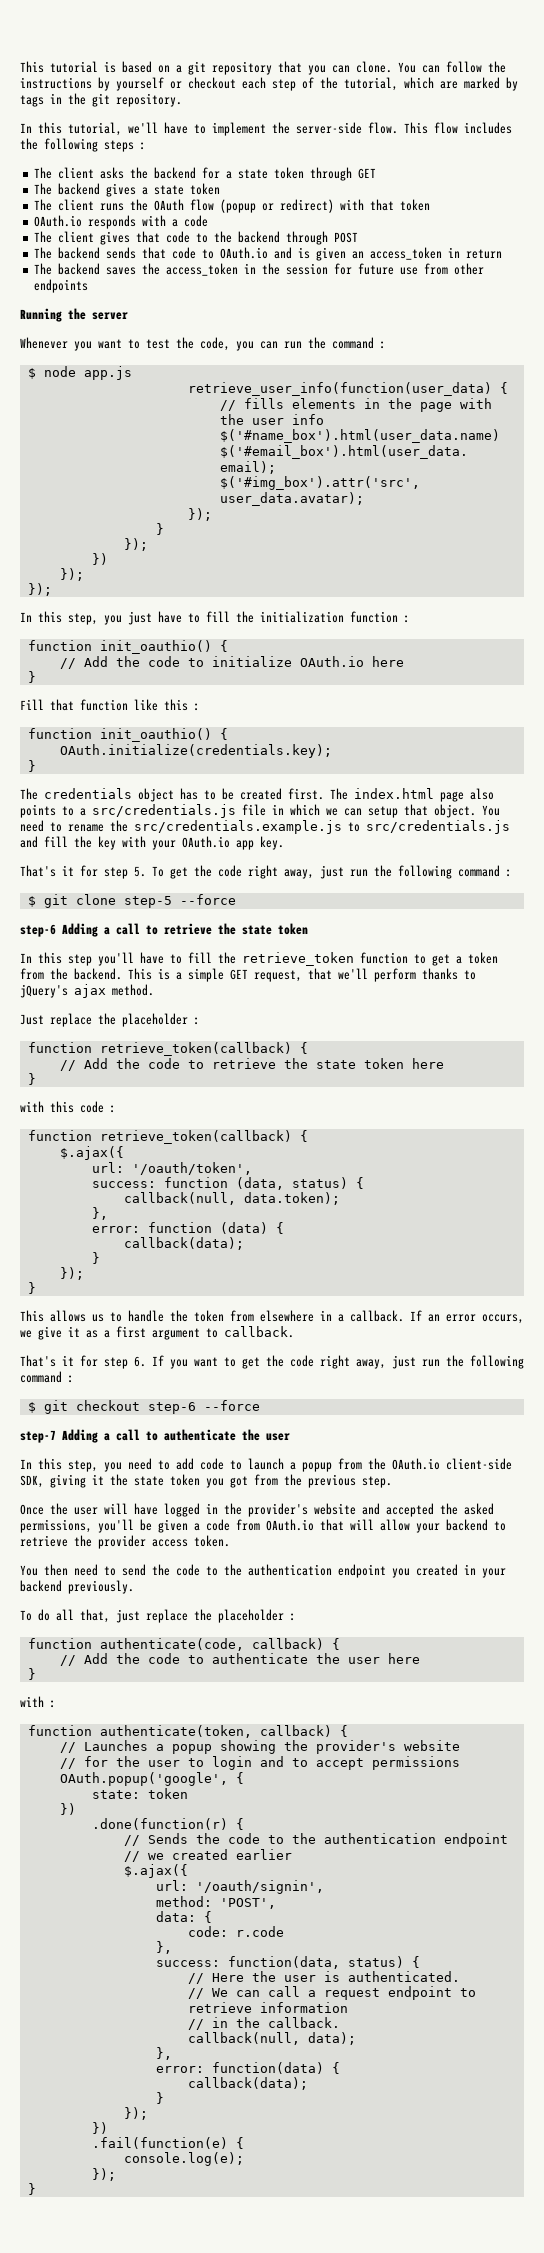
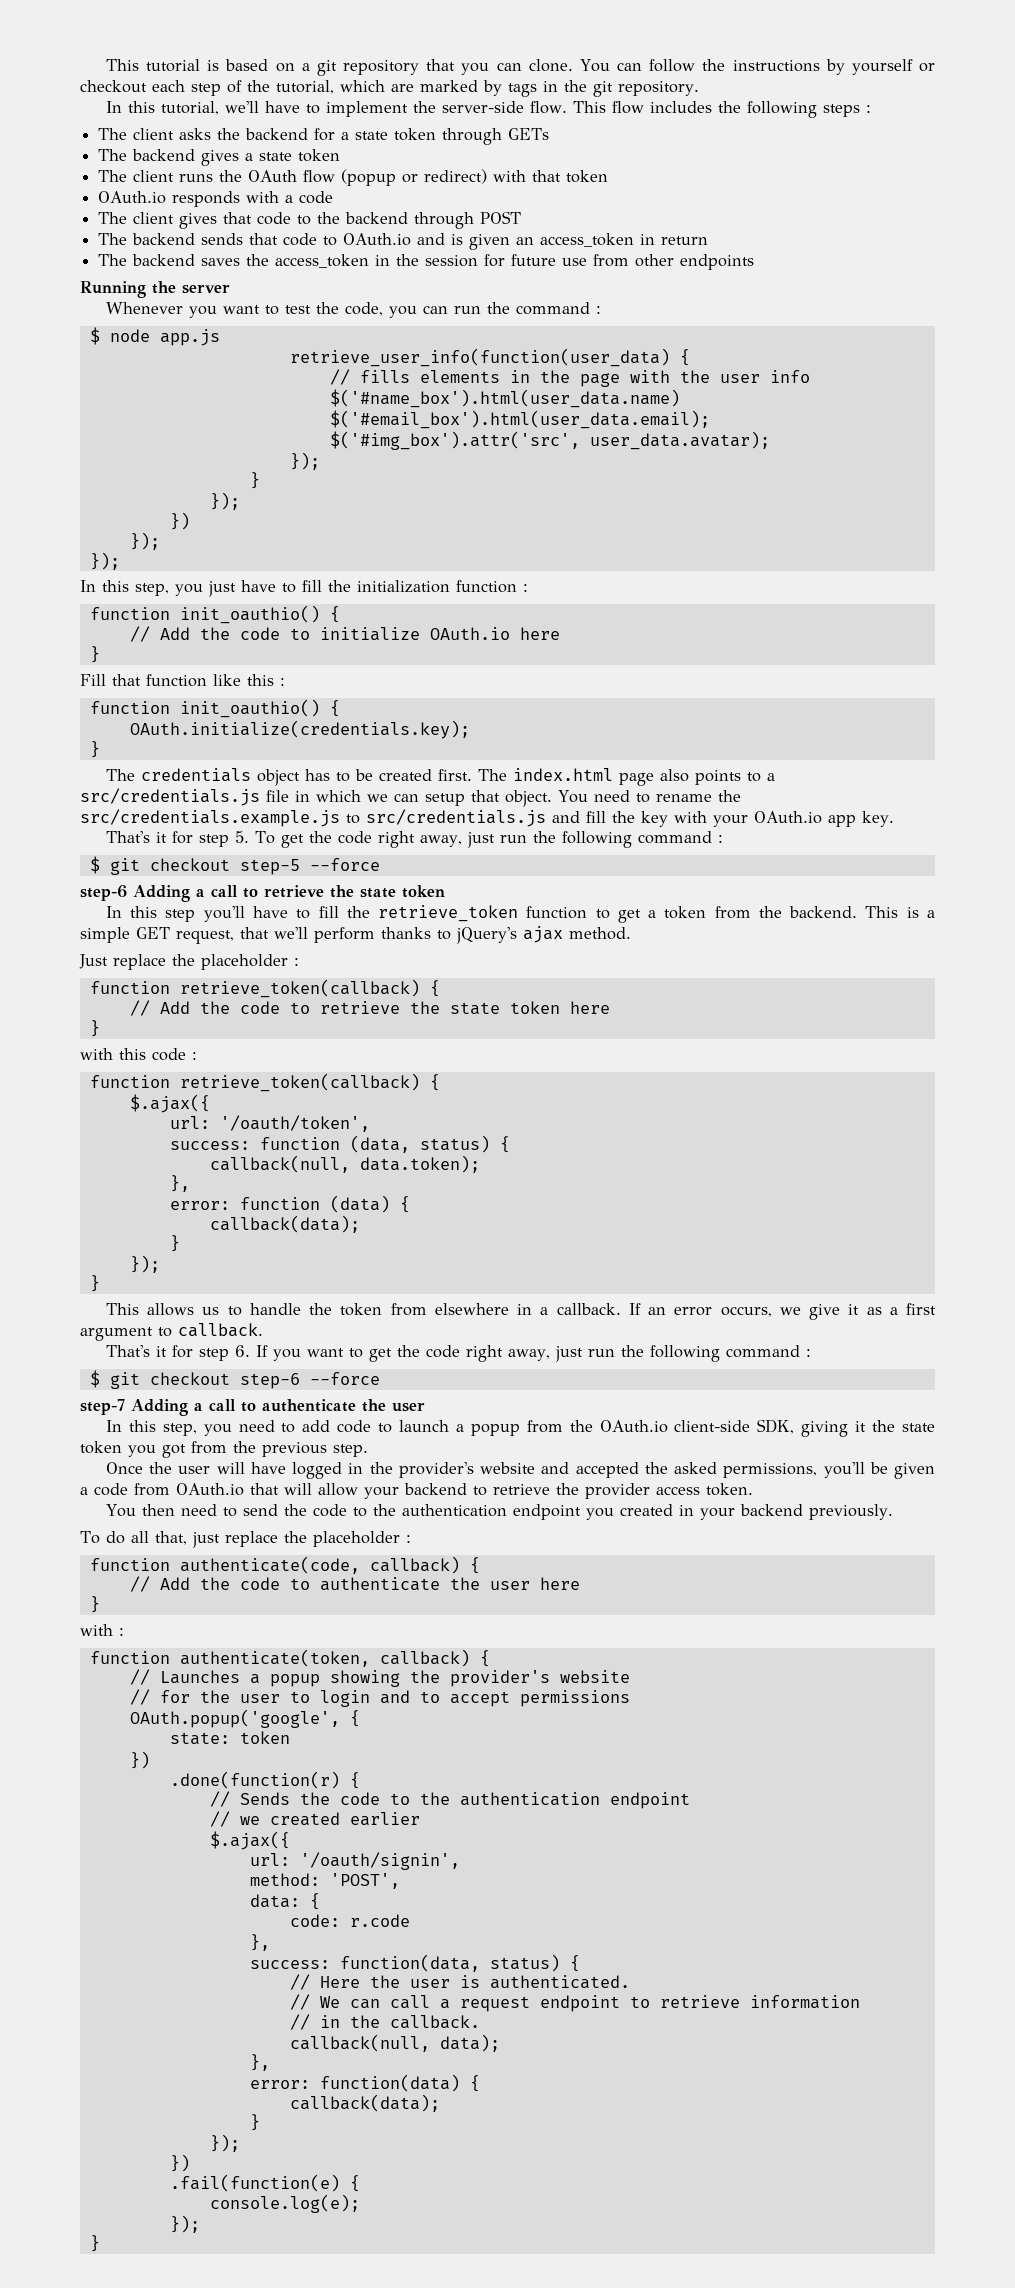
- The client asks the backend for a state token through GET
+ The client asks the backend for a state token through GETs
- $ git clone step-5 --force
+ $ git checkout step-5 --force

